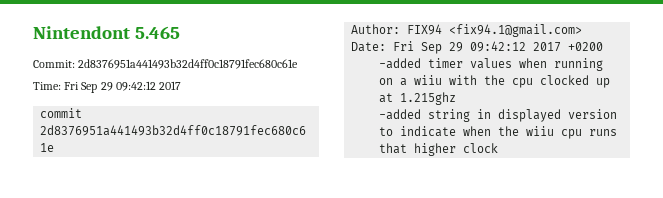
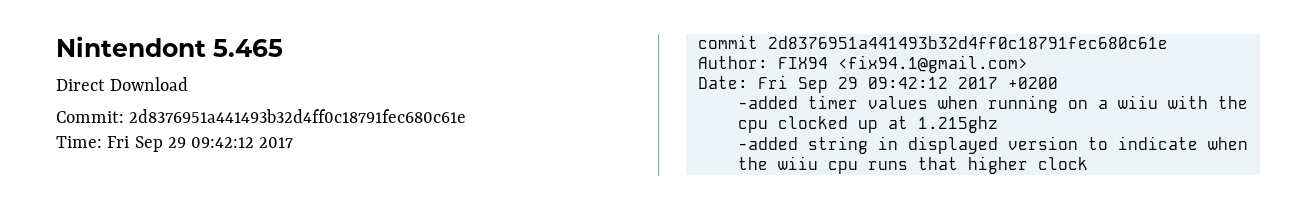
+ Direct Download

